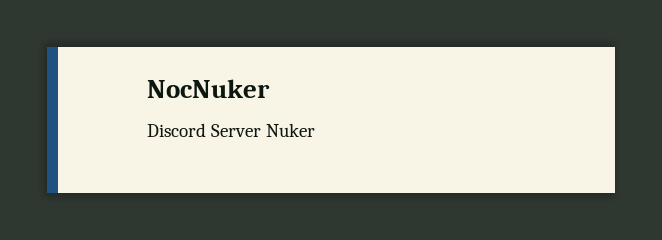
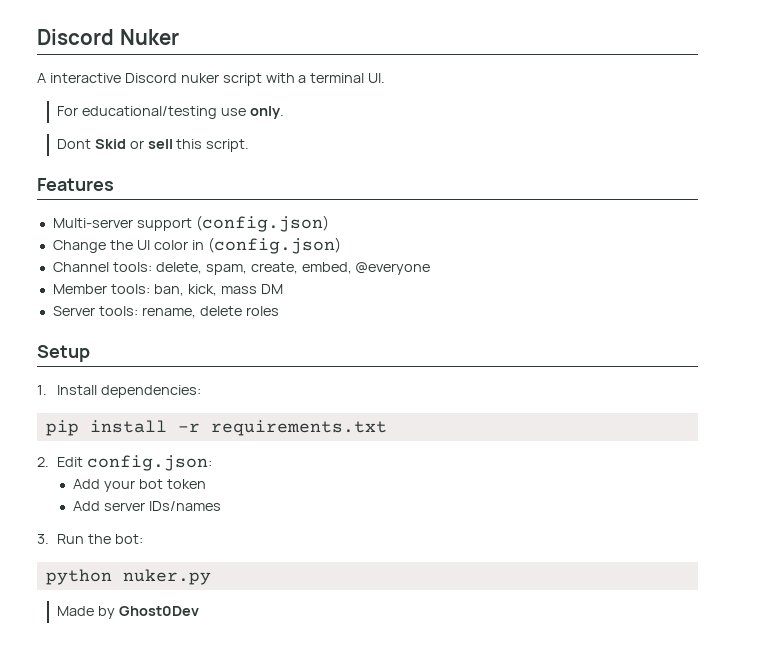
- NocNuker
- Discord Server Nuker
+ Discord Nuker
+ A interactive Discord nuker script with a terminal UI.
+ For educational/testing use only.
+ Dont Skid or sell this script.
+ Features
+ Multi-server support (config.json)
+ Change the UI color in (config.json)
+ Channel tools: delete, spam, create, embed, @everyone
+ Member tools: ban, kick, mass DM
+ Server tools: rename, delete roles
+ Setup
+ 1. Install dependencies:
+ pip install -r requirements.txt
+ 2. Edit config.json:
+ Add your bot token
+ Add server IDs/names
+ 3. Run the bot:
+ python nuker.py
+ Made by Ghost0Dev

